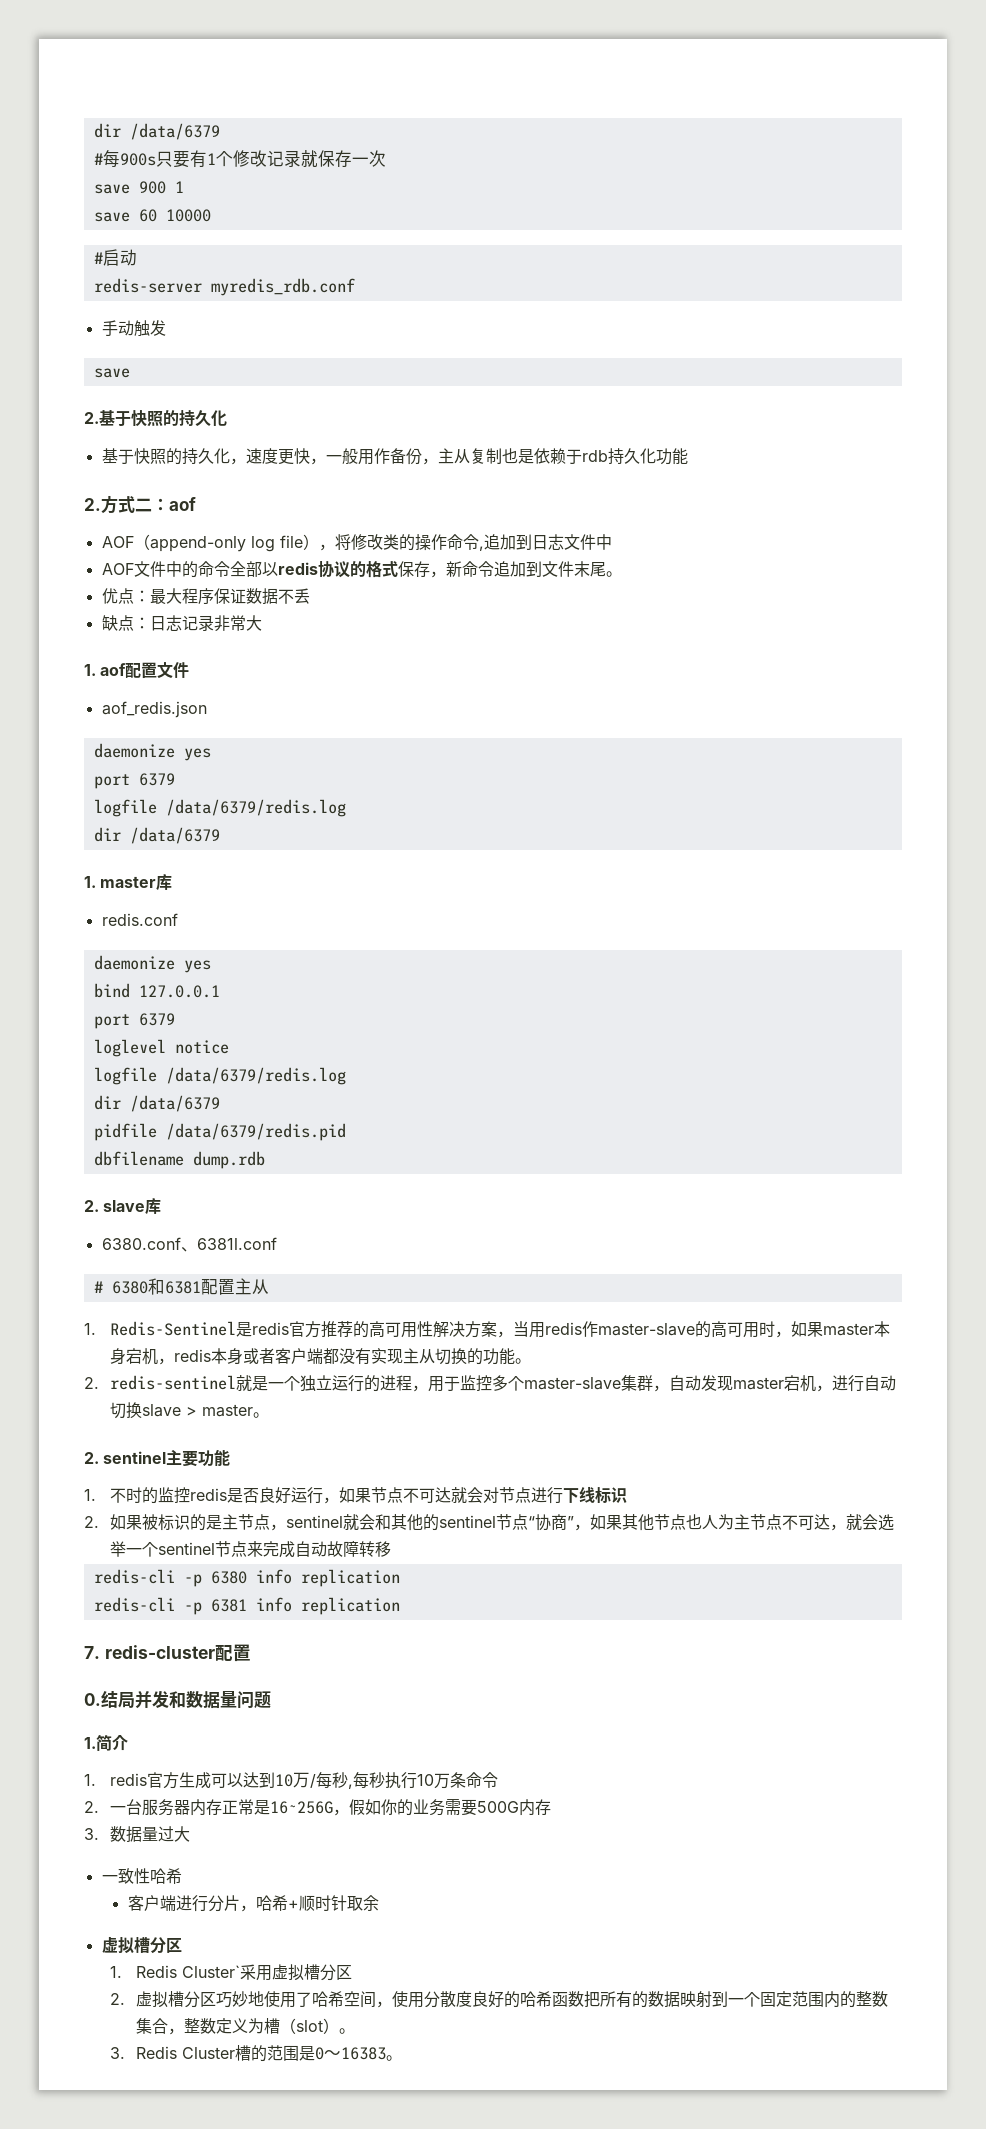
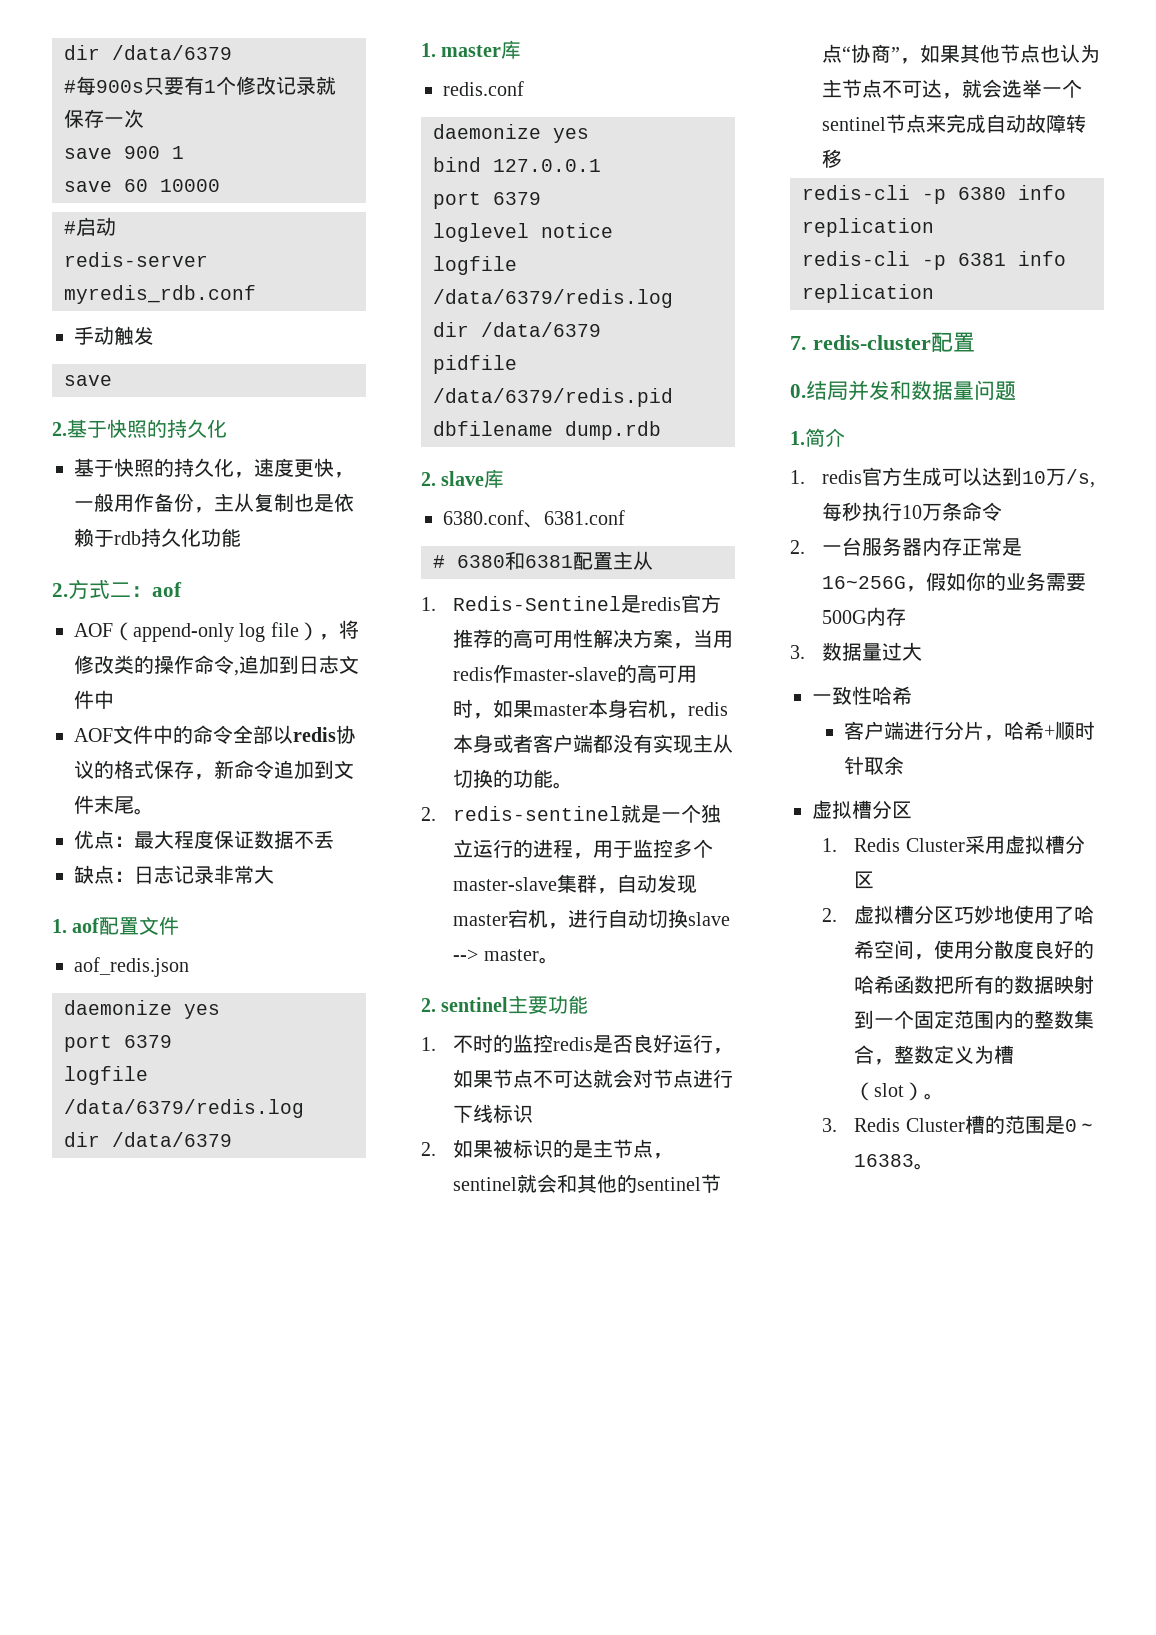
- 优点：最大程序保证数据不丢
+ 优点：最大程度保证数据不丢
- 6380.conf、6381l.conf
+ 6380.conf、6381.conf
- 2. redis-sentinel就是一个独立运行的进程，用于监控多个master-slave集群，自动发现master宕机，进行自动切换slave > master。
+ 2. redis-sentinel就是一个独立运行的进程，用于监控多个master-slave集群，自动发现master宕机，进行自动切换slave --> master。
- 2.如果被标识的是主节点，sentinel就会和其他的sentinel节点“协商”，如果其他节点也人为主节点不可达，就会选举一个sentinel节点来完成自动故障转移
+ 2.如果被标识的是主节点，sentinel就会和其他的sentinel节点“协商”，如果其他节点也认为主节点不可达，就会选举一个sentinel节点来完成自动故障转移
- 1. redis官方生成可以达到10万/每秒,每秒执行10万条命令
+ 1. redis官方生成可以达到10万/s,每秒执行10万条命令
- 1. Redis Cluster`采用虚拟槽分区
+ 1. Redis Cluster采用虚拟槽分区

